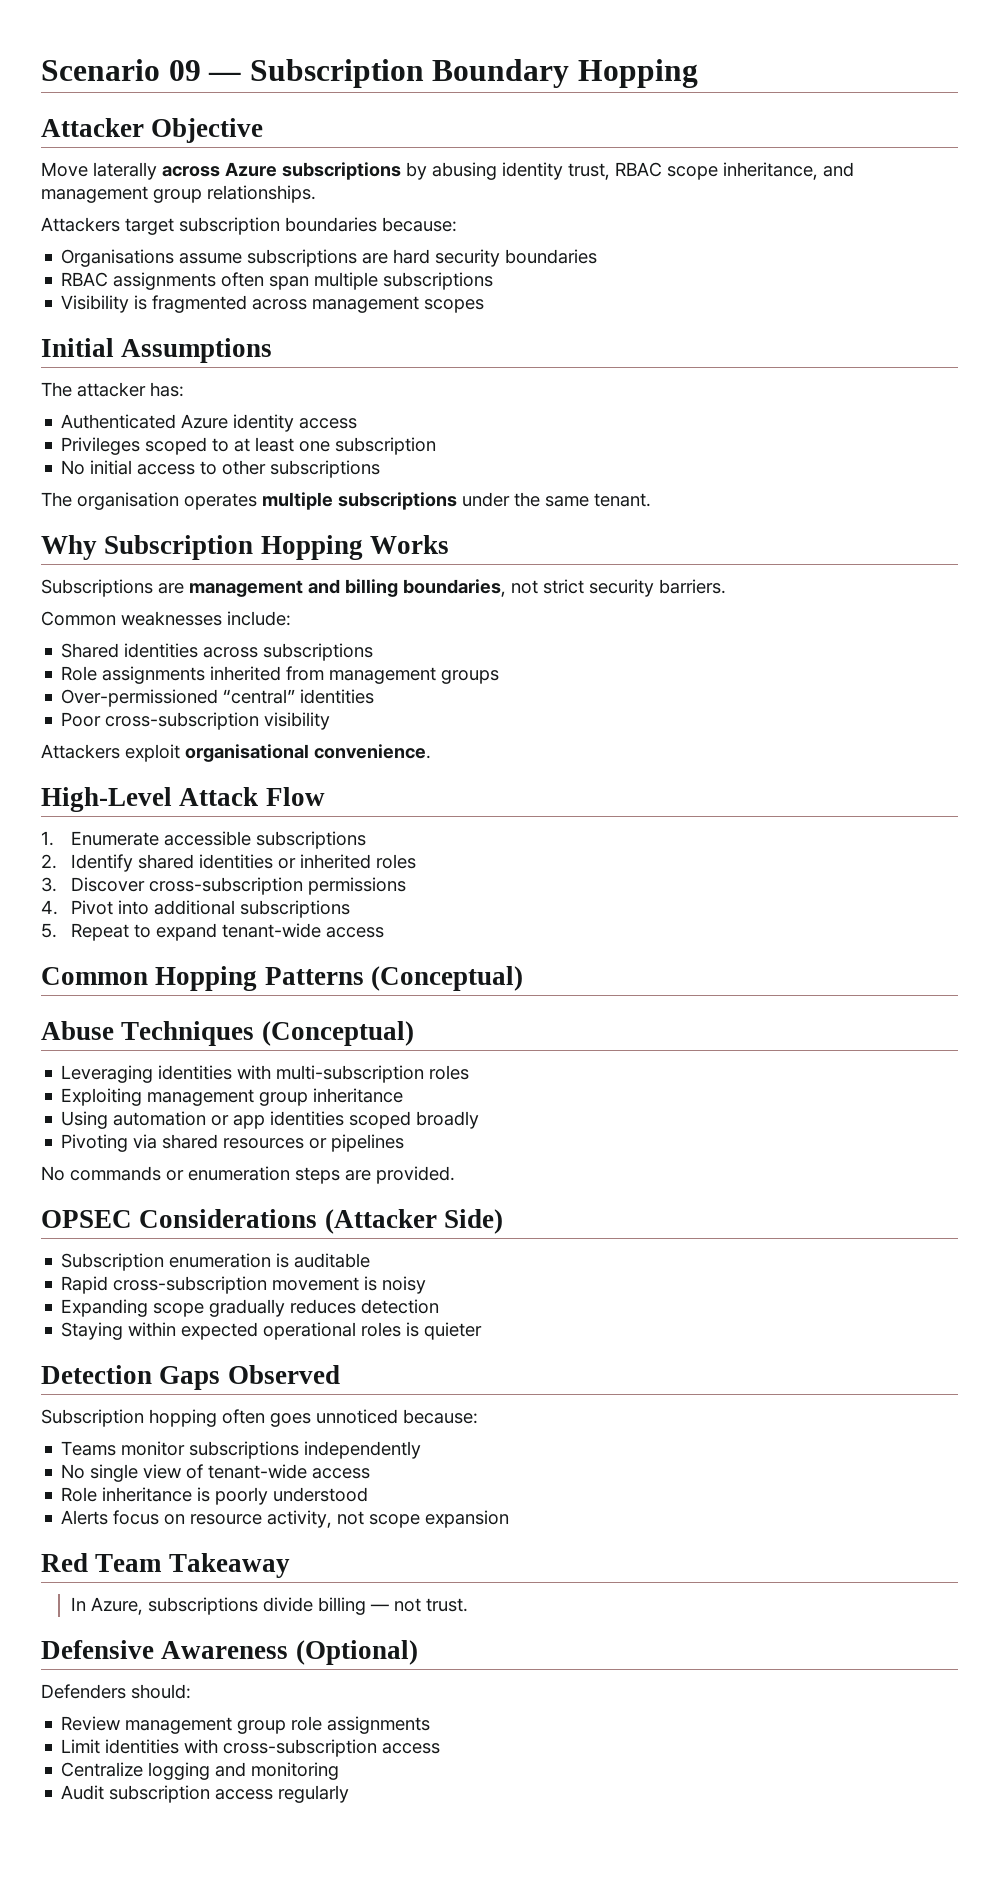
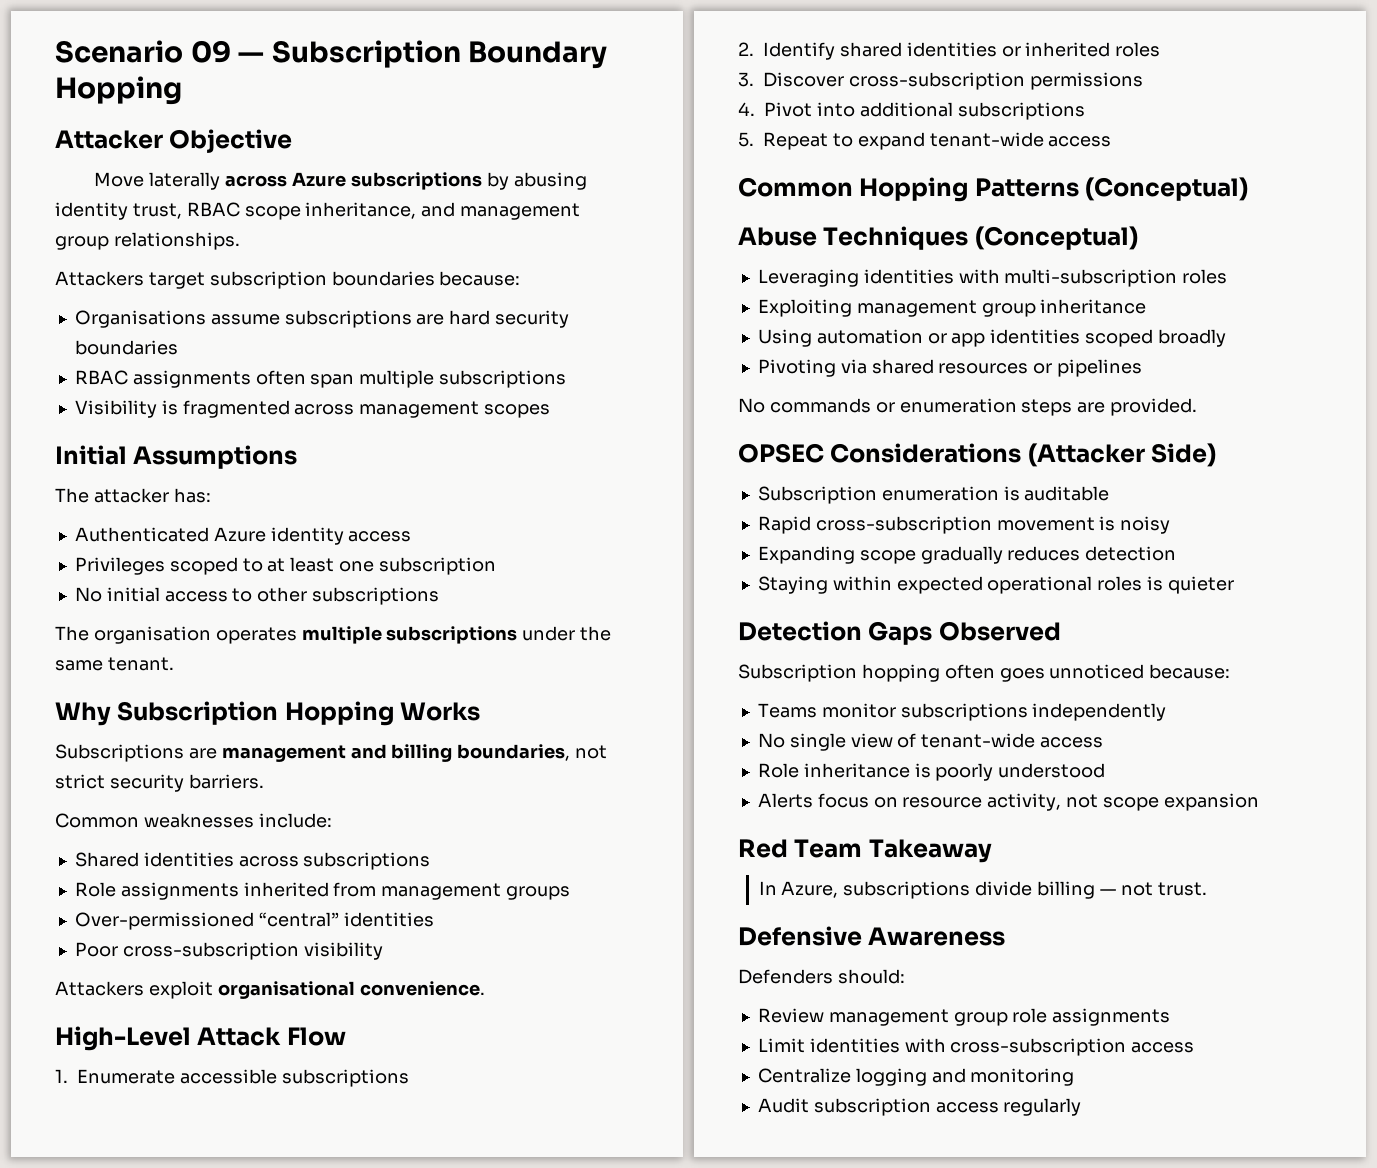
- Defensive Awareness (Optional)
+ Defensive Awareness

